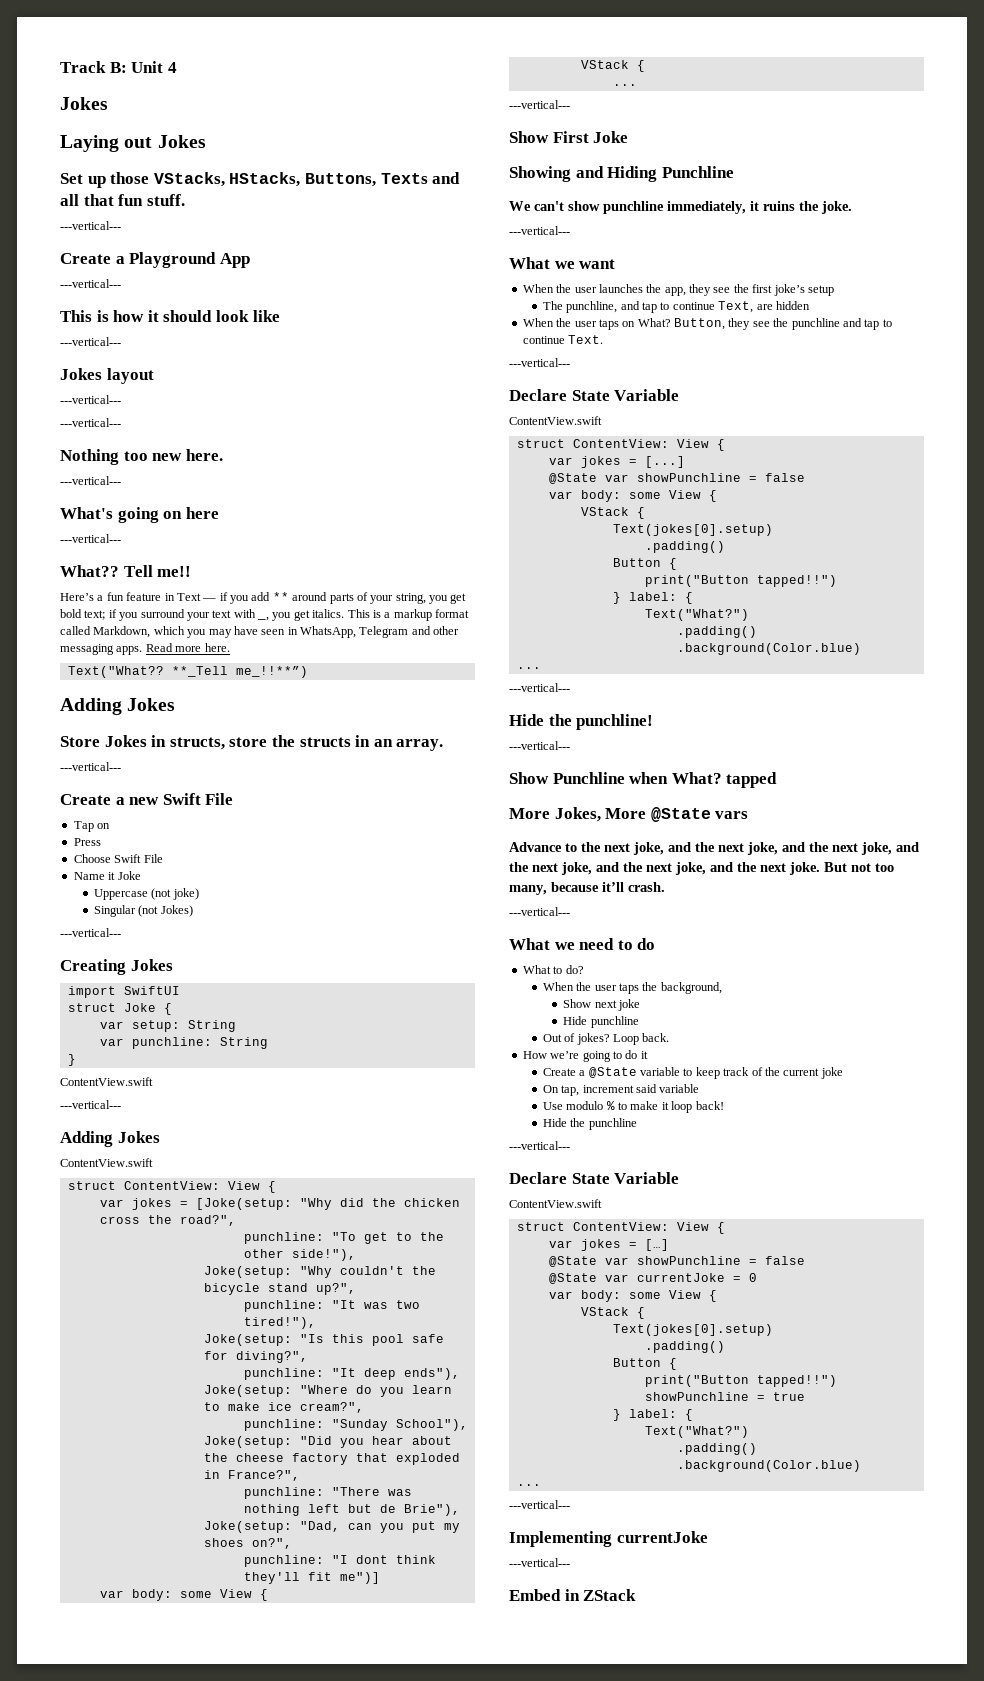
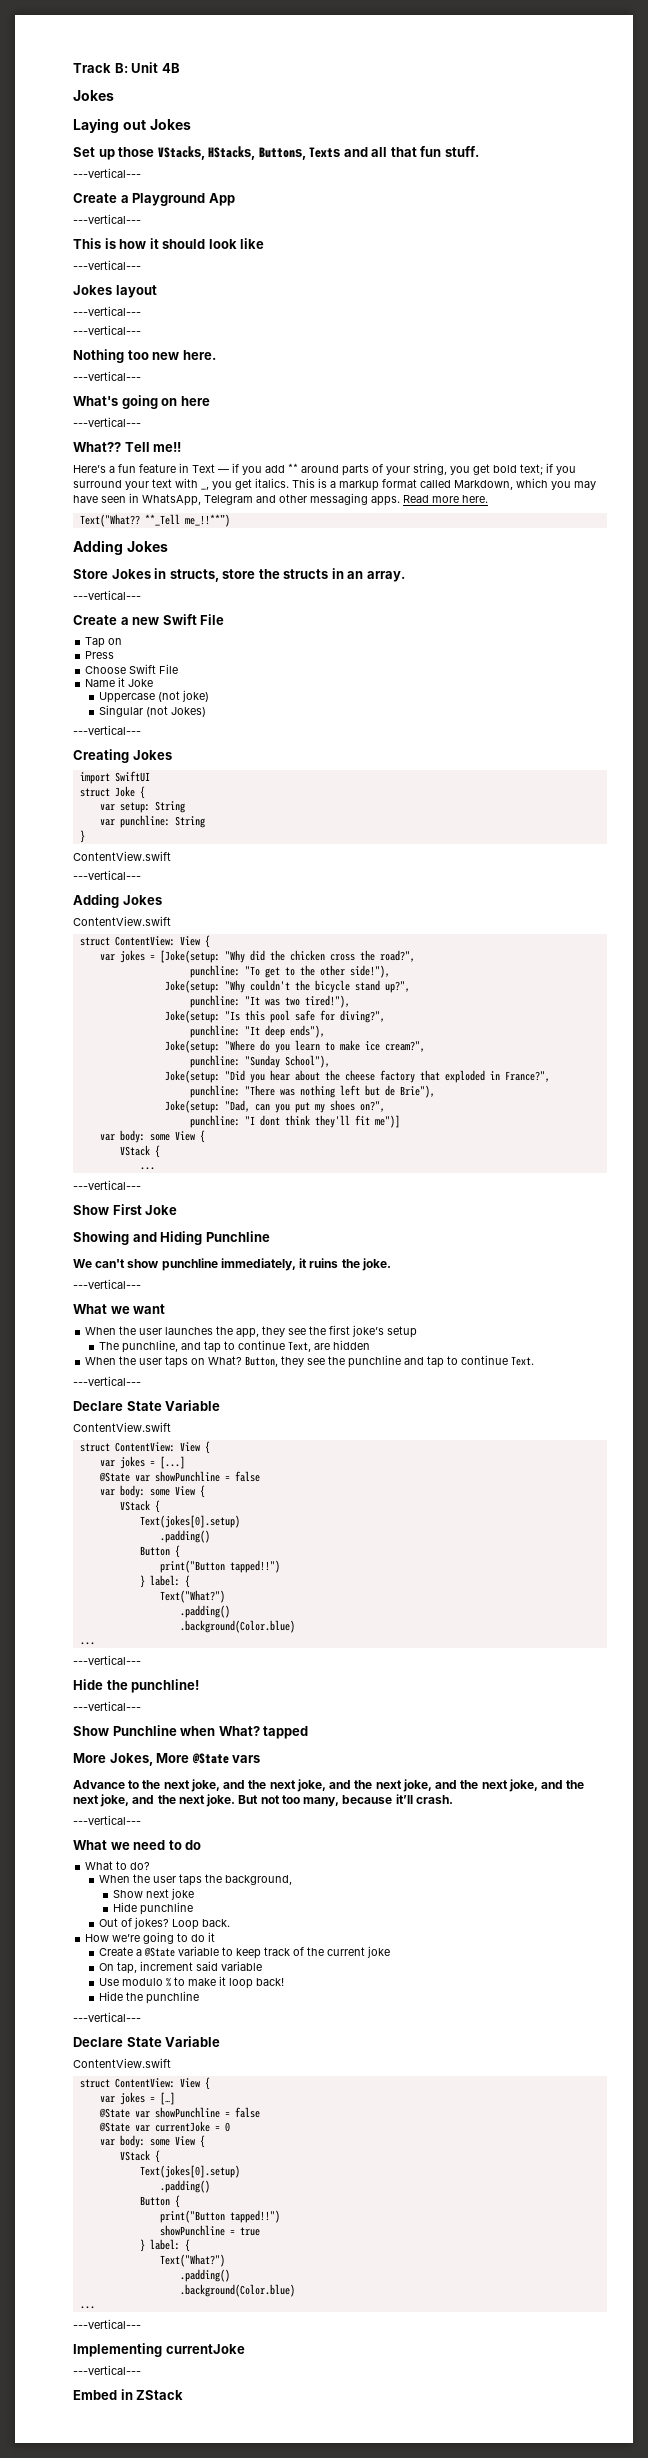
- Track B: Unit 4
+ Track B: Unit 4B

